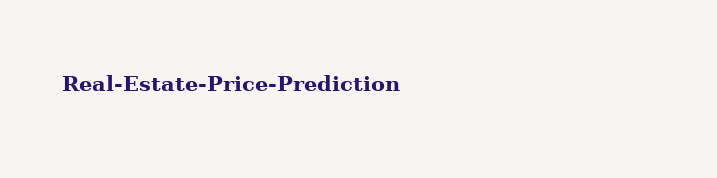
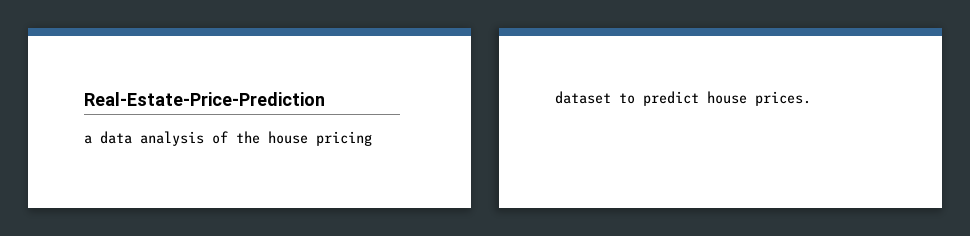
+ a data analysis of the house pricing dataset to predict house prices.

